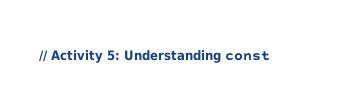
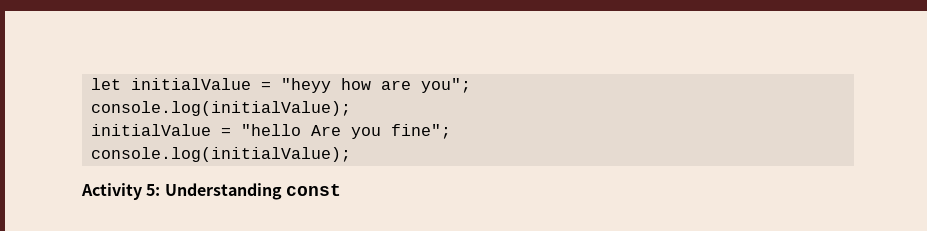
- // Activity 5: Understanding const
+ let initialValue = "heyy how are you";
+ console.log(initialValue);
+ initialValue = "hello Are you fine";
+ console.log(initialValue);
+ Activity 5: Understanding const

